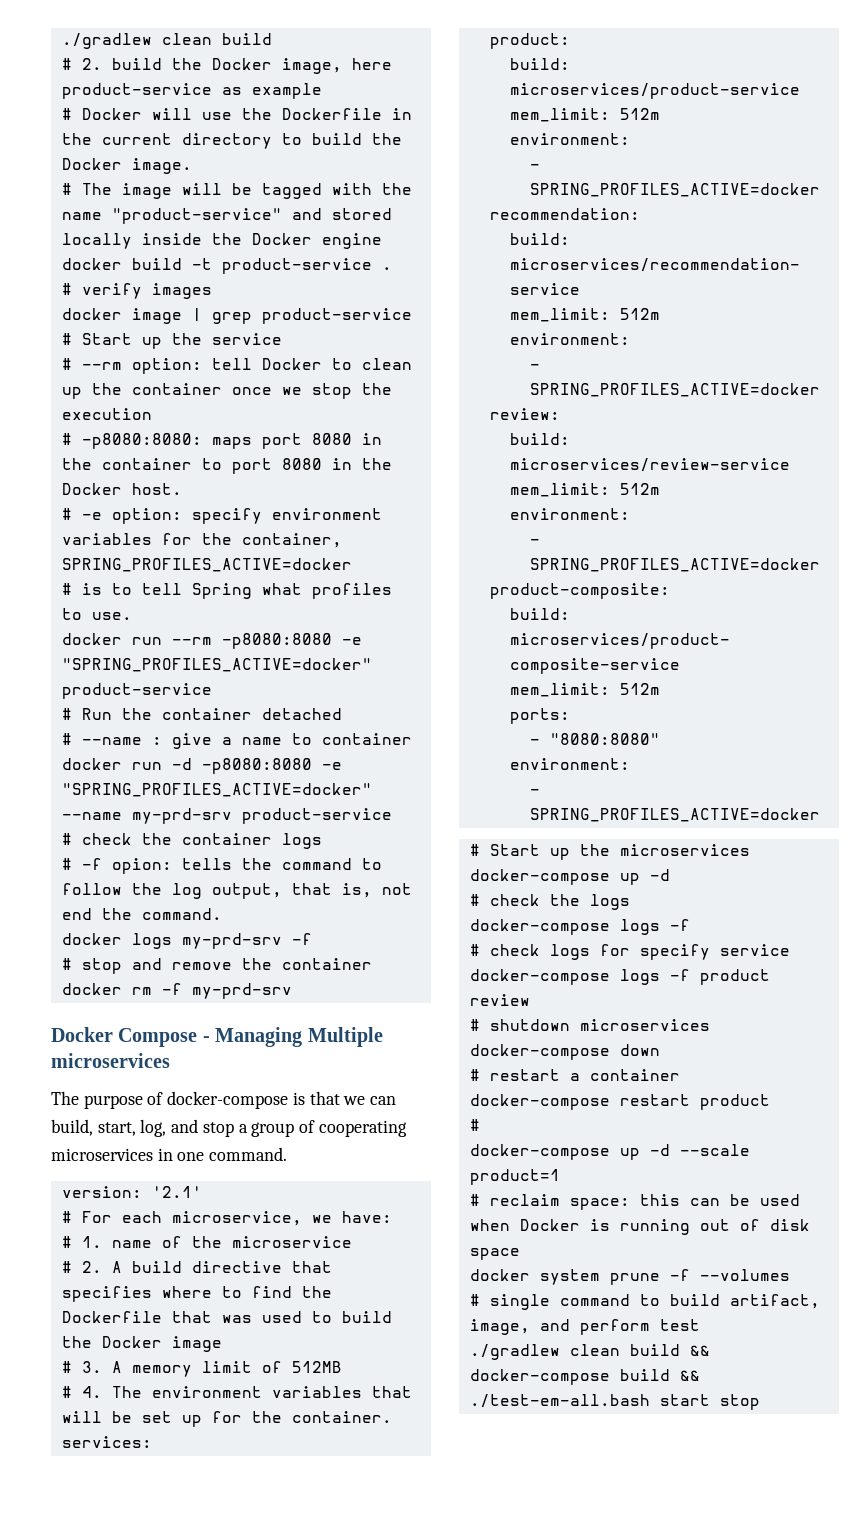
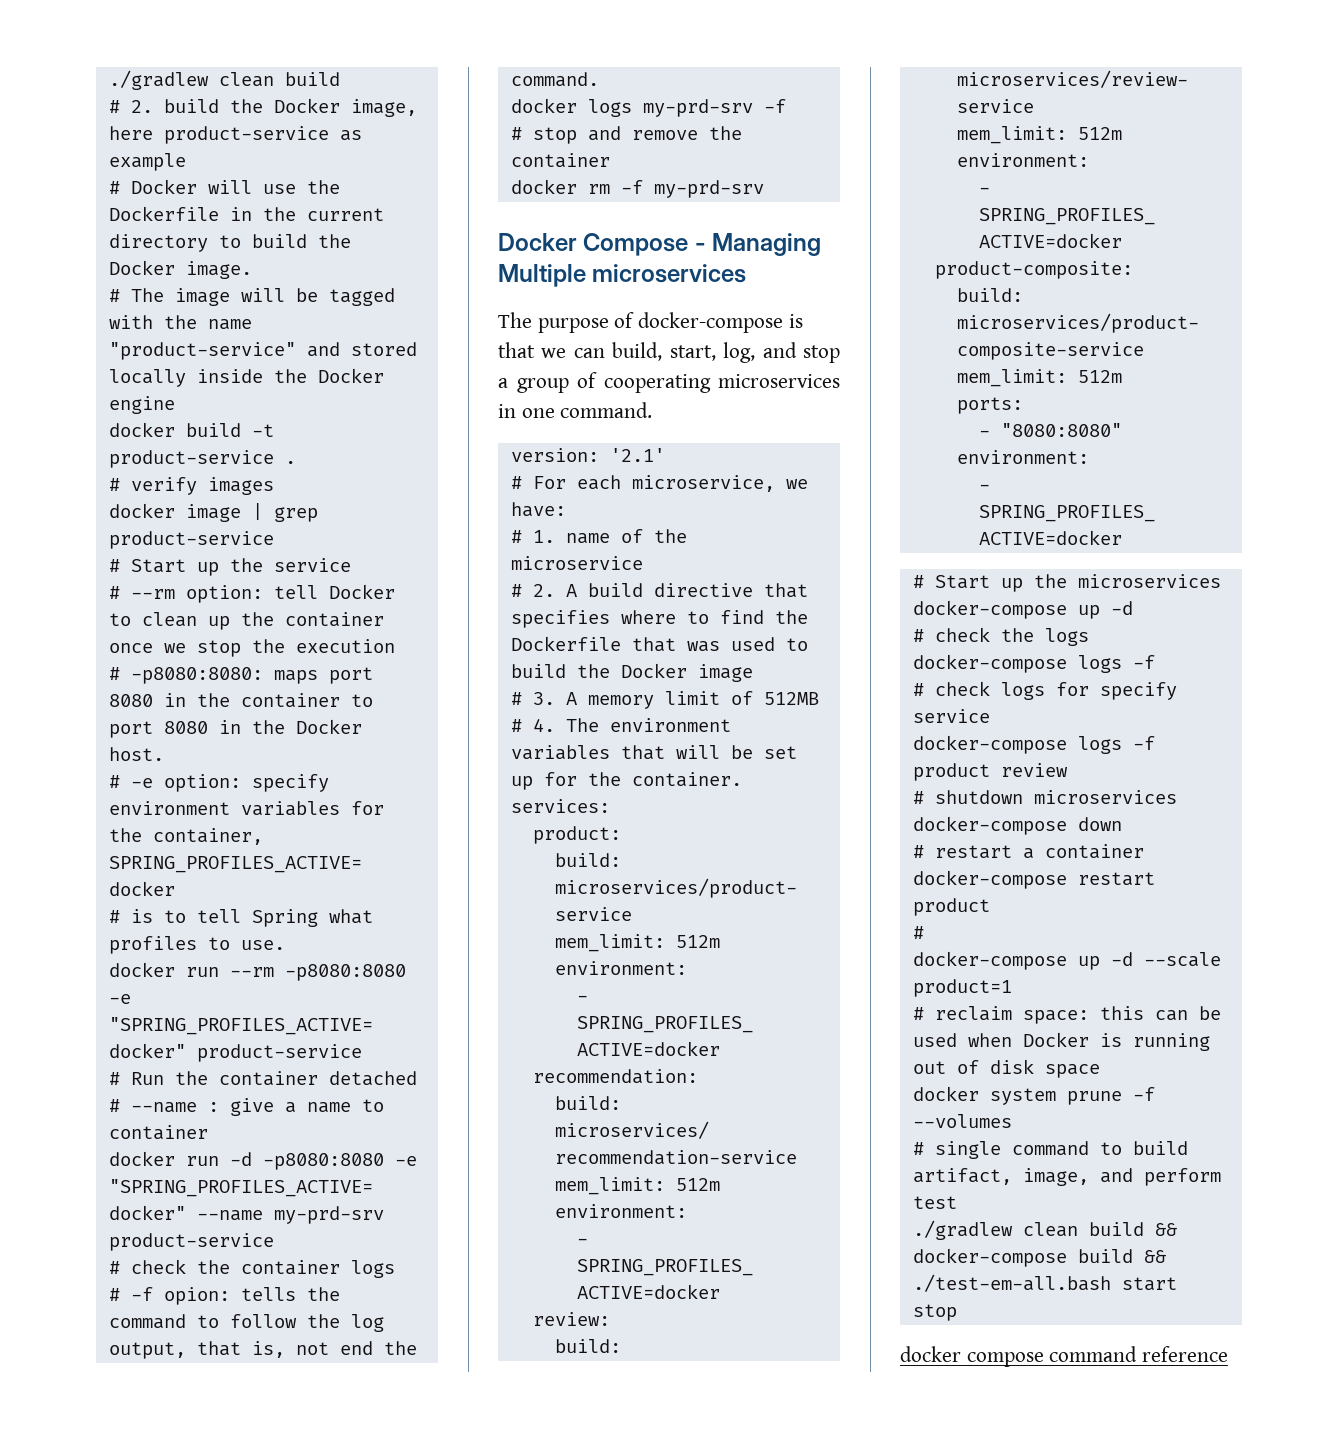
+ docker compose command reference

